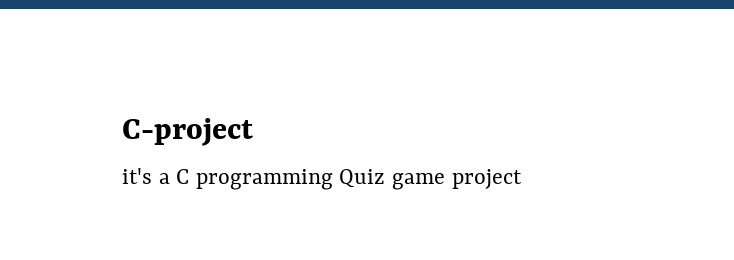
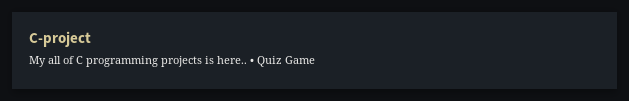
- it's a C programming Quiz game project
+ My all of C programming projects is here.. • Quiz Game

